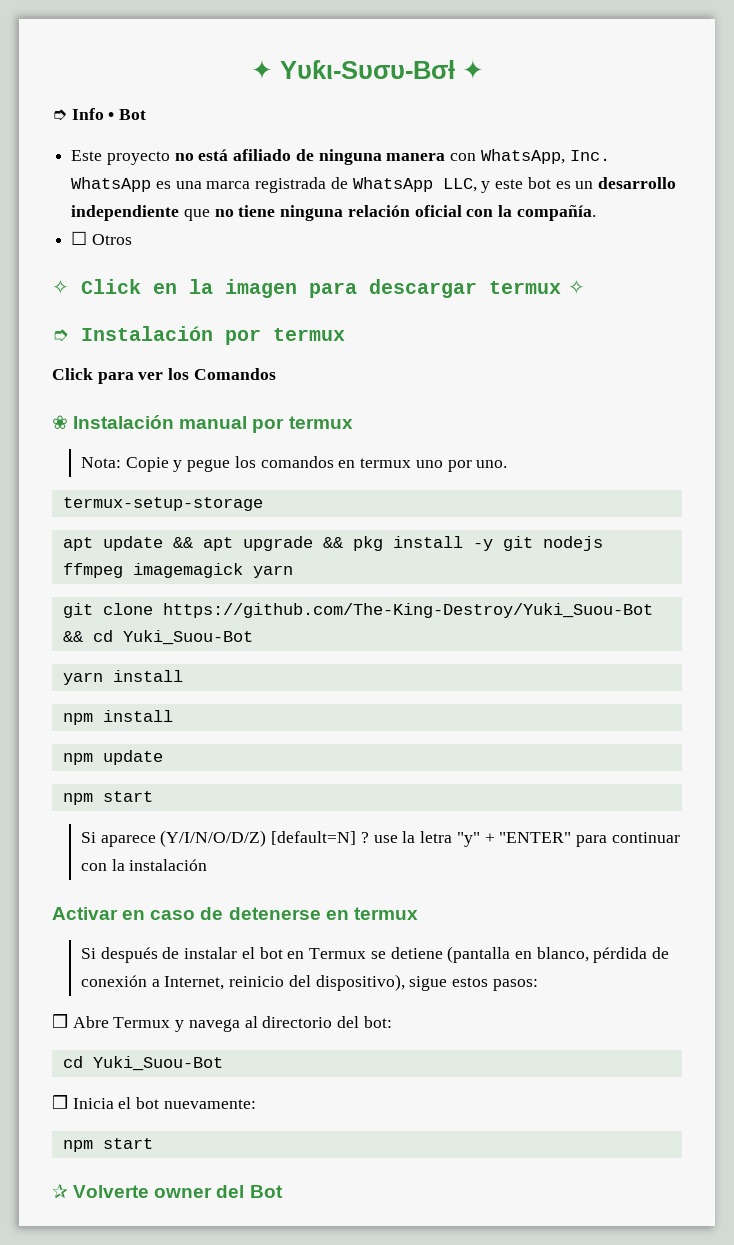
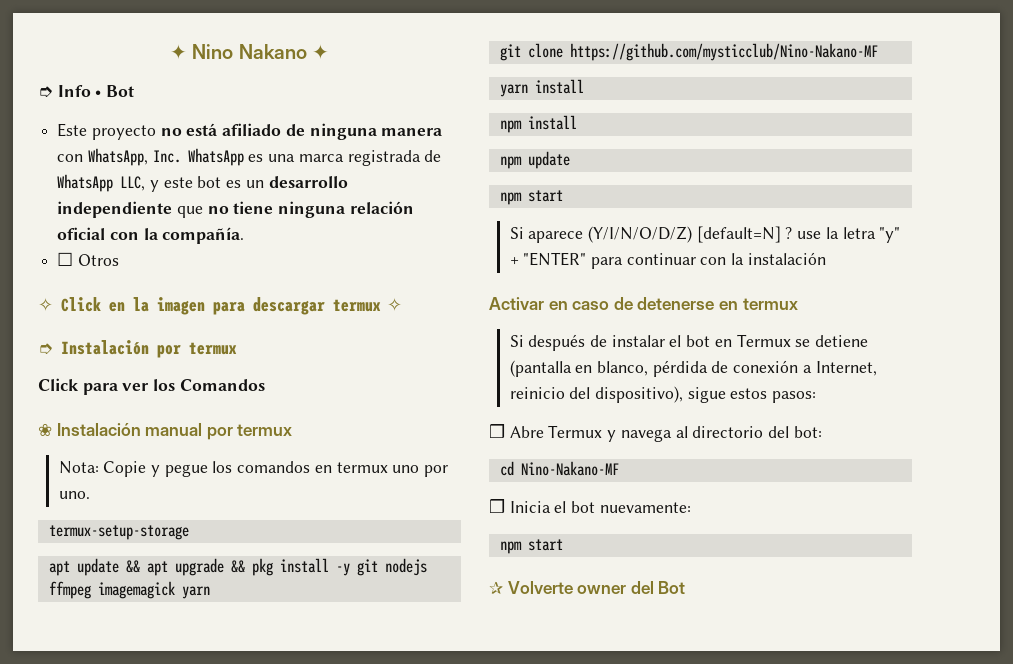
- ✦ Yυƙι-Sυσυ-Bσƚ ✦
+ ✦ Nino Nakano ✦
- git clone https://github.com/The-King-Destroy/Yuki_Suou-Bot && cd Yuki_Suou-Bot
+ git clone https://github.com/mysticclub/Nino-Nakano-MF
  ❒ Abre Termux y navega al directorio del bot:
- cd Yuki_Suou-Bot
+ cd Nino-Nakano-MF

